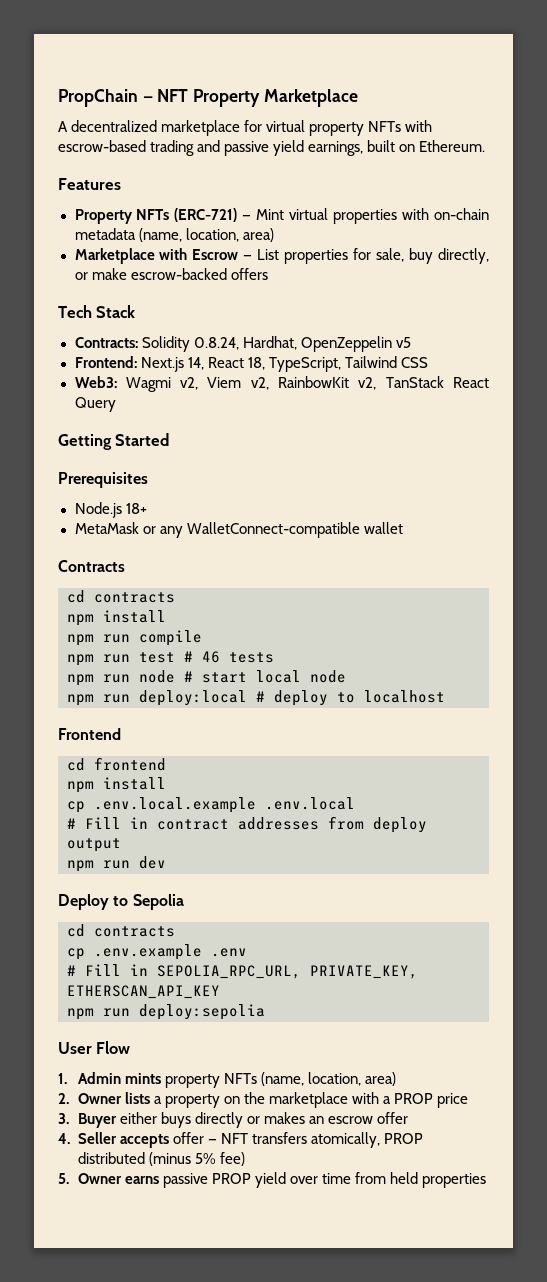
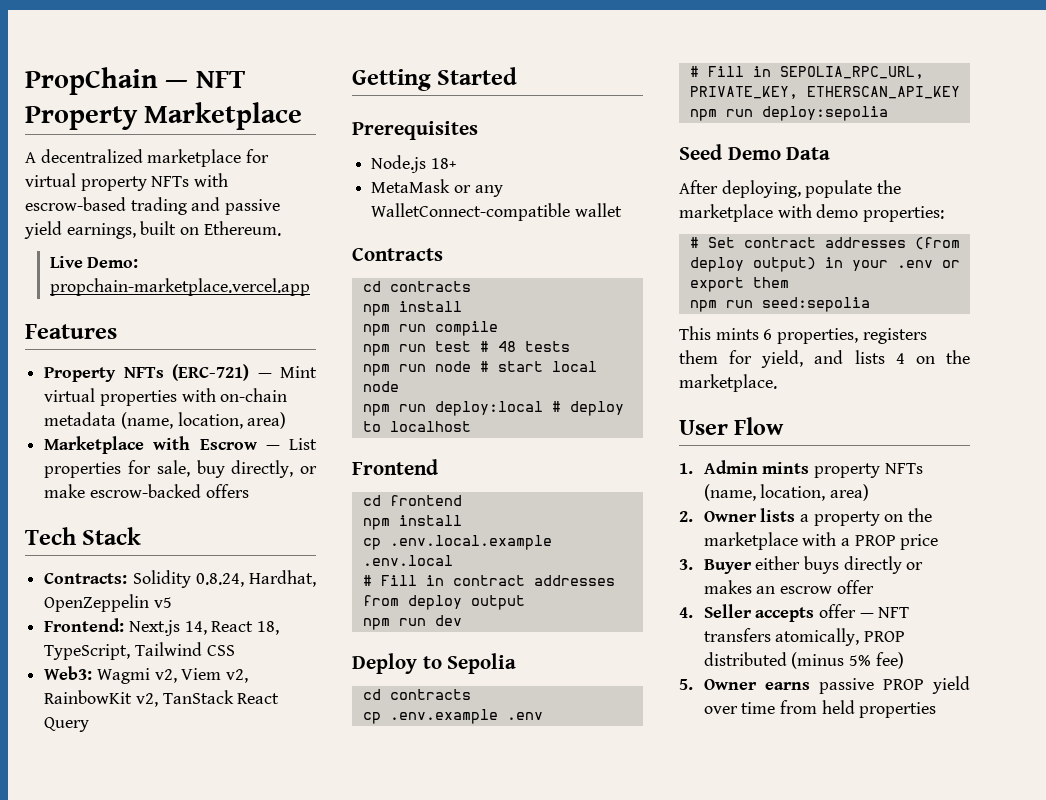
+ Live Demo: propchain-marketplace.vercel.app
- npm run test # 46 tests
+ npm run test # 48 tests
+ Seed Demo Data
+ After deploying, populate the marketplace with demo properties:
+ # Set contract addresses (from deploy output) in your .env or export them
+ npm run seed:sepolia
+ This mints 6 properties, registers them for yield, and lists 4 on the marketplace.

